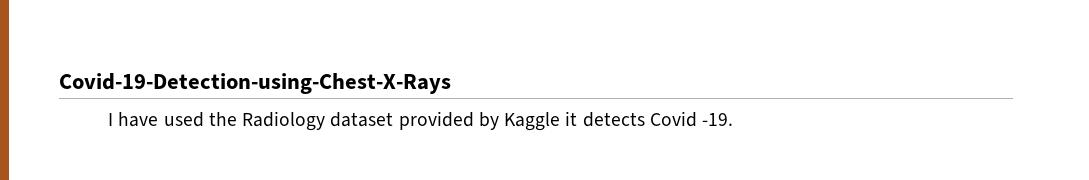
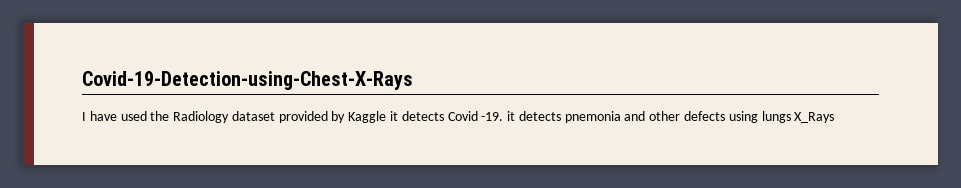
- I have used the Radiology dataset provided by Kaggle it detects Covid -19.
+ I have used the Radiology dataset provided by Kaggle it detects Covid -19. it detects pnemonia and other defects using lungs X_Rays

